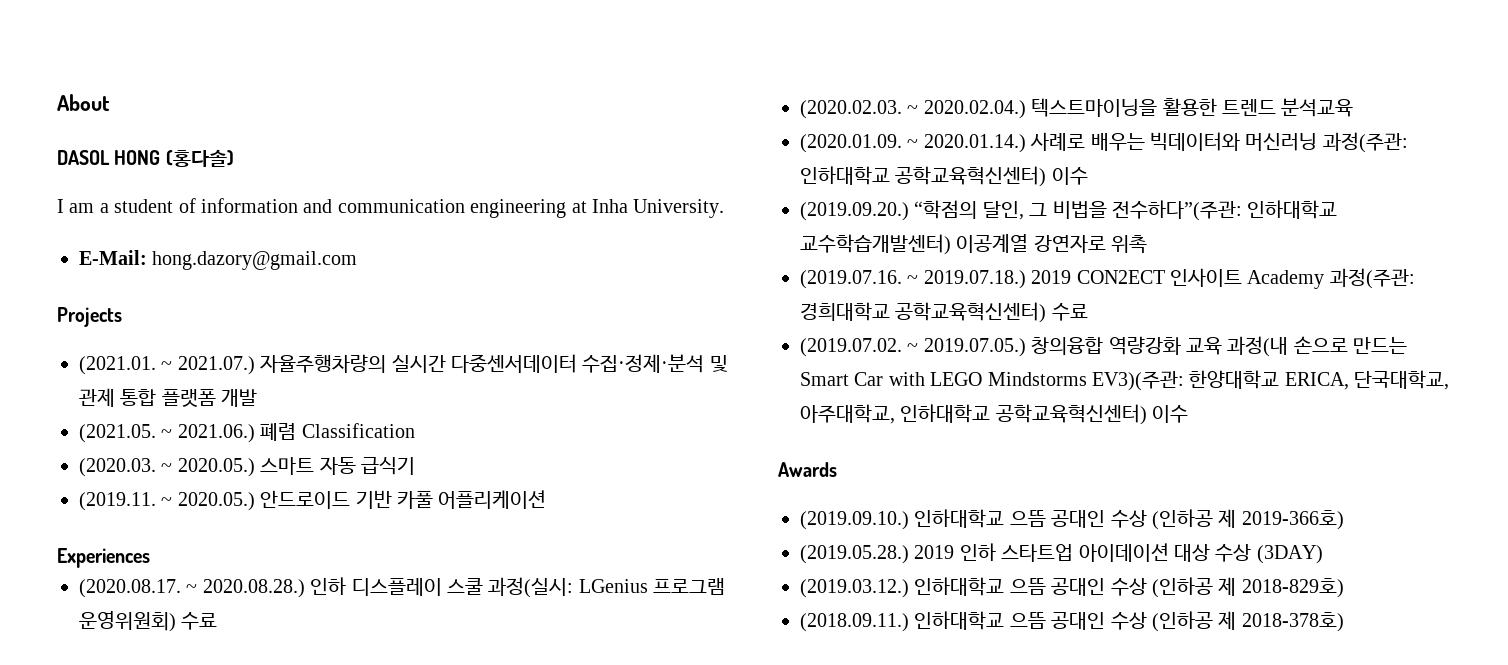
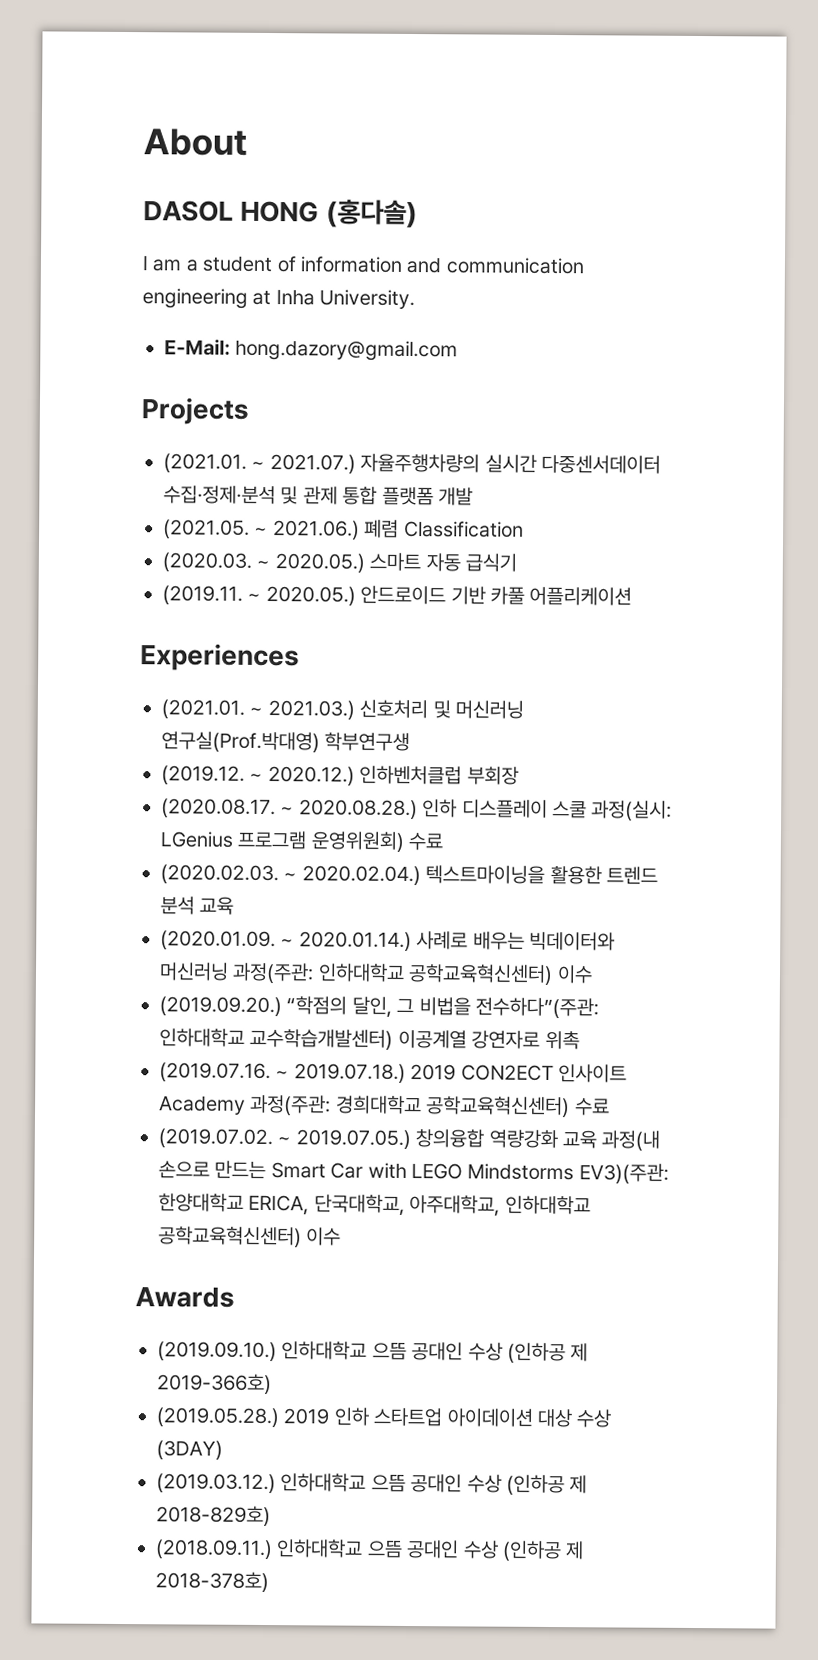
+ (2021.01. ~ 2021.03.) 신호처리 및 머신러닝 연구실(Prof.박대영) 학부연구생
+ (2019.12. ~ 2020.12.) 인하벤처클럽 부회장
- (2020.02.03. ~ 2020.02.04.) 텍스트마이닝을 활용한 트렌드 분석교육
+ (2020.02.03. ~ 2020.02.04.) 텍스트마이닝을 활용한 트렌드 분석 교육

